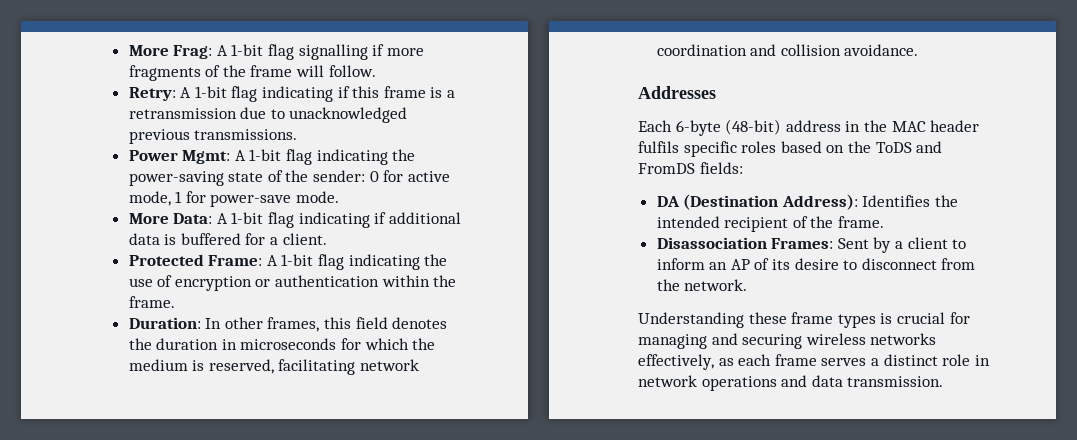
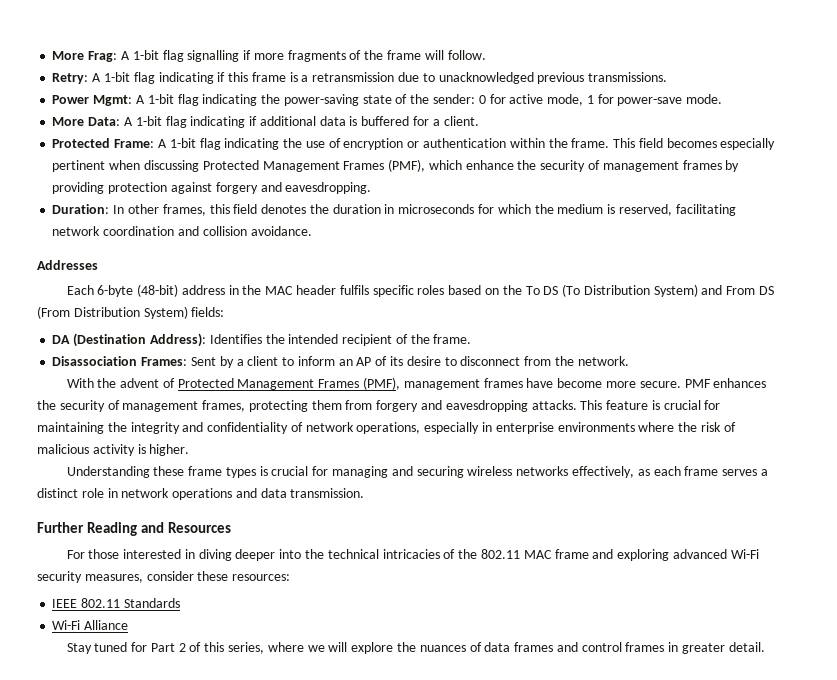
+ This field becomes especially pertinent when discussing Protected Management Frames (PMF), which enhance the security of management frames by providing protection against forgery and eavesdropping.
- Each 6-byte (48-bit) address in the MAC header fulfils specific roles based on the ToDS and FromDS fields:
+ Each 6-byte (48-bit) address in the MAC header fulfils specific roles based on the To DS (To Distribution System) and From DS (From Distribution System) fields:
+ With the advent of Protected Management Frames (PMF), management frames have become more secure. PMF enhances the security of management frames, protecting them from forgery and eavesdropping attacks. This feature is crucial for maintaining the integrity and confidentiality of network operations, especially in enterprise environments where the risk of malicious activity is higher.
+ Further Reading and Resources
+ For those interested in diving deeper into the technical intricacies of the 802.11 MAC frame and exploring advanced Wi-Fi security measures, consider these resources:
+ IEEE 802.11 Standards
+ Wi-Fi Alliance
+ Stay tuned for Part 2 of this series, where we will explore the nuances of data frames and control frames in greater detail.

